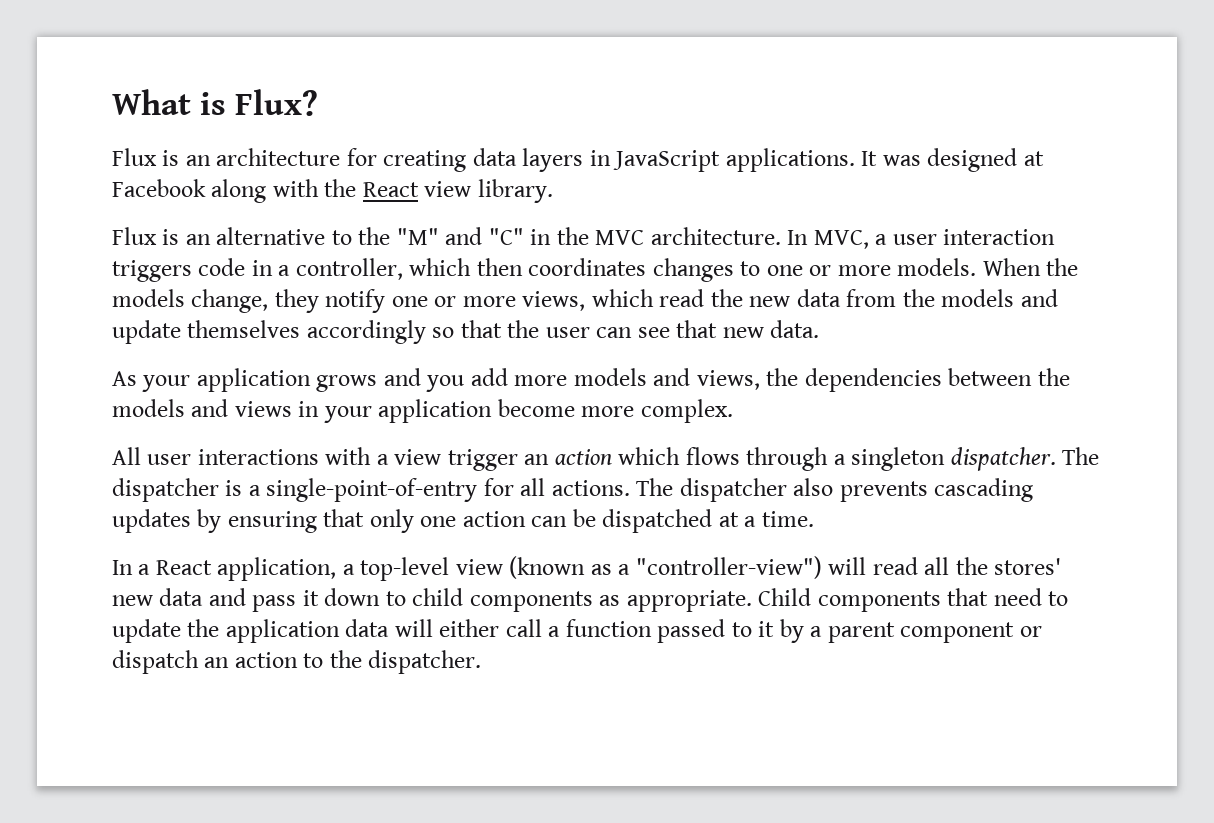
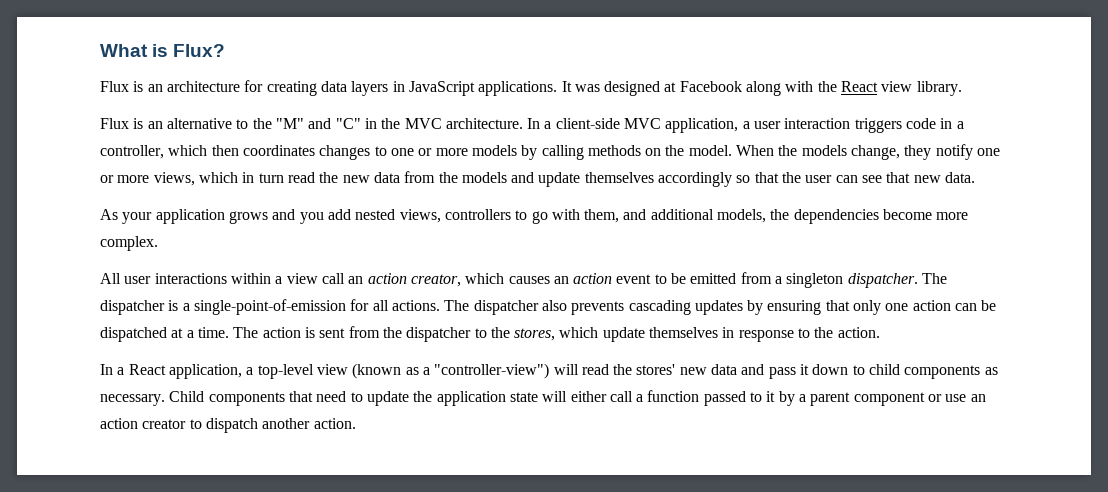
- In MVC, a user interaction triggers code in a controller, which then coordinates changes to one or more models.
+ In a client-side MVC application, a user interaction triggers code in a controller, which then coordinates changes to one or more models by calling methods on the model.
- When the models change, they notify one or more views, which read the new data from the models and update themselves accordingly so that the user can see that new data.
+ When the models change, they notify one or more views, which in turn read the new data from the models and update themselves accordingly so that the user can see that new data.
- As your application grows and you add more models and views, the dependencies between the models and views in your application become more complex.
+ As your application grows and you add nested views, controllers to go with them, and additional models, the dependencies become more complex.
- All user interactions with a view trigger an action which flows through a singleton dispatcher.
+ All user interactions within a view call an action creator, which causes an action event to be emitted from a singleton dispatcher.
- The dispatcher is a single-point-of-entry for all actions.
+ The dispatcher is a single-point-of-emission for all actions.
+ The action is sent from the dispatcher to the stores, which update themselves in response to the action.
- In a React application, a top-level view (known as a "controller-view") will read all the stores' new data and pass it down to child components as appropriate.
+ In a React application, a top-level view (known as a "controller-view") will read the stores' new data and pass it down to child components as necessary.
- Child components that need to update the application data will either call a function passed to it by a parent component or dispatch an action to the dispatcher.
+ Child components that need to update the application state will either call a function passed to it by a parent component or use an action creator to dispatch another action.

